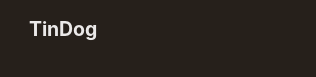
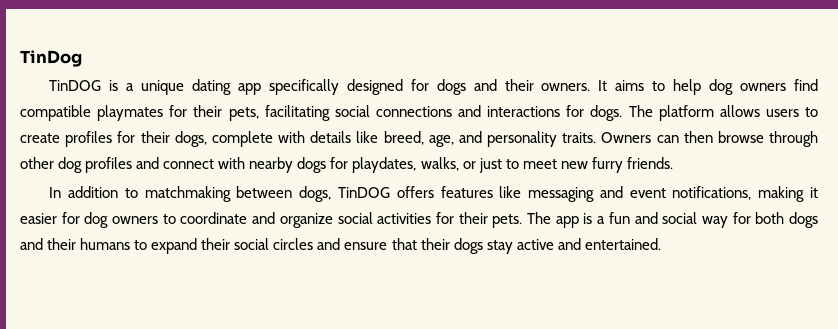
+ TinDOG is a unique dating app specifically designed for dogs and their owners. It aims to help dog owners find compatible playmates for their pets, facilitating social connections and interactions for dogs. The platform allows users to create profiles for their dogs, complete with details like breed, age, and personality traits. Owners can then browse through other dog profiles and connect with nearby dogs for playdates, walks, or just to meet new furry friends.
+ In addition to matchmaking between dogs, TinDOG offers features like messaging and event notifications, making it easier for dog owners to coordinate and organize social activities for their pets. The app is a fun and social way for both dogs and their humans to expand their social circles and ensure that their dogs stay active and entertained.

